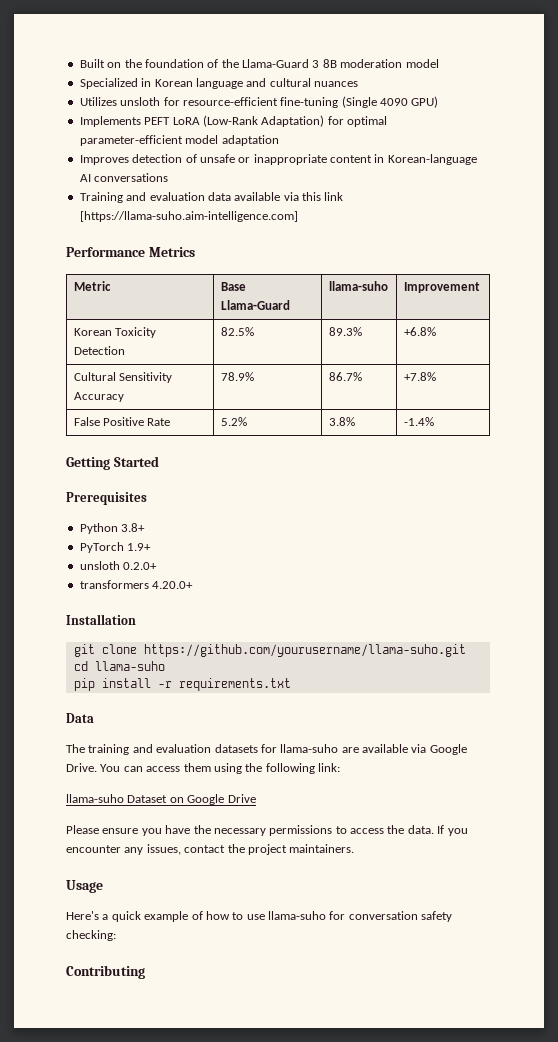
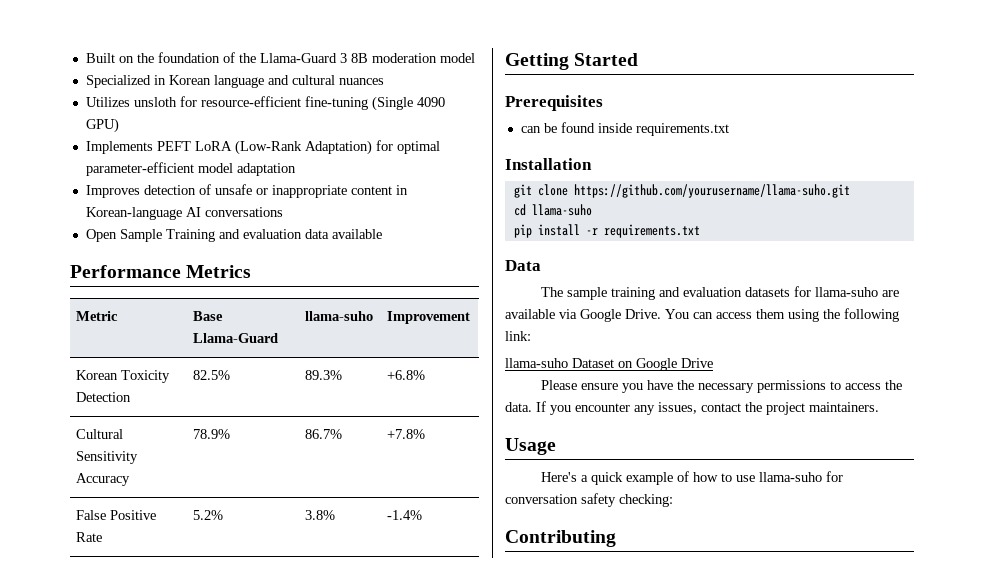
- Training and evaluation data available via this link [https://llama-suho.aim-intelligence.com]
+ Open Sample Training and evaluation data available
- Python 3.8+
- PyTorch 1.9+
- unsloth 0.2.0+
- transformers 4.20.0+
+ can be found inside requirements.txt
- The training and evaluation datasets for llama-suho are available via Google Drive.
+ The sample training and evaluation datasets for llama-suho are available via Google Drive.

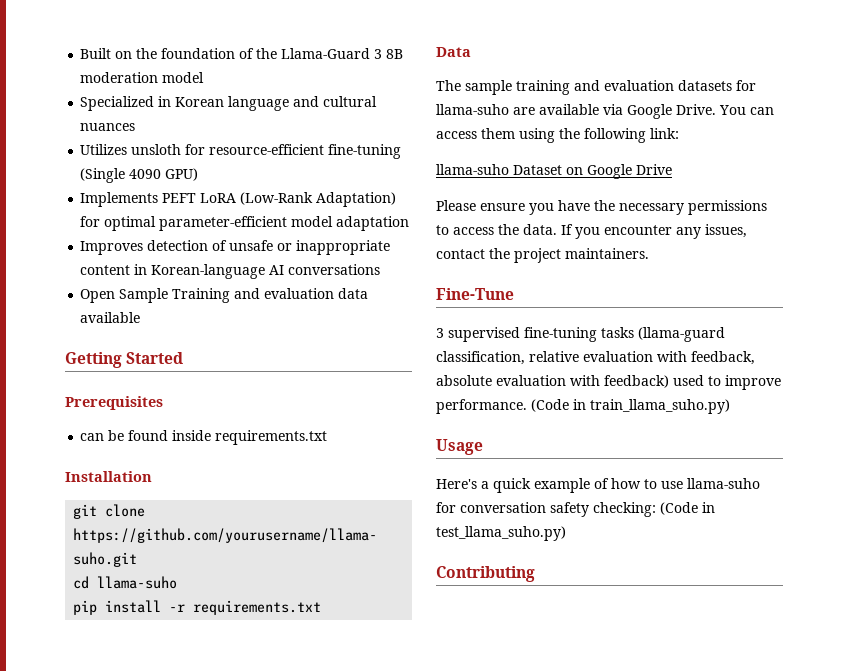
- Performance Metrics
- Metric | Base Llama-Guard | llama-suho | Improvement
- Korean Toxicity Detection | 82.5% | 89.3% | +6.8%
- Cultural Sensitivity Accuracy | 78.9% | 86.7% | +7.8%
- False Positive Rate | 5.2% | 3.8% | -1.4%
+ Fine-Tune
+ 3 supervised fine-tuning tasks (llama-guard classification, relative evaluation with feedback, absolute evaluation with feedback) used to improve performance. (Code in train_llama_suho.py)
- Here's a quick example of how to use llama-suho for conversation safety checking:
+ Here's a quick example of how to use llama-suho for conversation safety checking: (Code in test_llama_suho.py)

